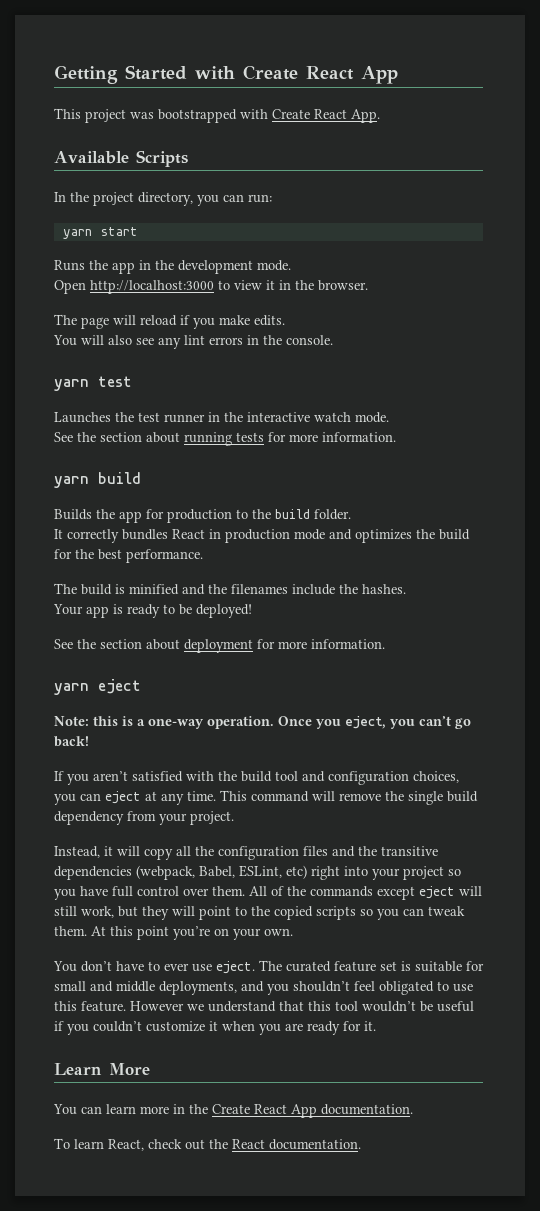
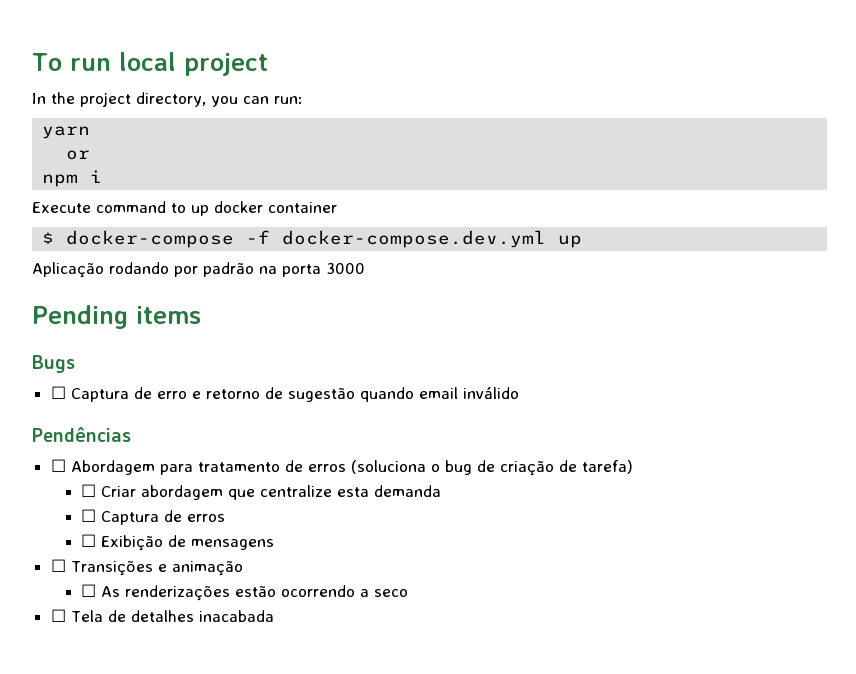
- Getting Started with Create React App
- This project was bootstrapped with Create React App.
- Available Scripts
+ To run local project
- yarn start
- Runs the app in the development mode.
- Open http://localhost:3000 to view it in the browser.
- The page will reload if you make edits.
- You will also see any lint errors in the console.
- yarn test
- Launches the test runner in the interactive watch mode.
- See the section about running tests for more information.
- yarn build
- Builds the app for production to the build folder.
- It correctly bundles React in production mode and optimizes the build for the best performance.
- The build is minified and the filenames include the hashes.
- Your app is ready to be deployed!
- See the section about deployment for more information.
- yarn eject
- Note: this is a one-way operation. Once you eject, you can’t go back!
- If you aren’t satisfied with the build tool and configuration choices, you can eject at any time. This command will remove the single build dependency from your project.
- Instead, it will copy all the configuration files and the transitive dependencies (webpack, Babel, ESLint, etc) right into your project so you have full control over them. All of the commands except eject will still work, but they will point to the copied scripts so you can tweak them. At this point you’re on your own.
- You don’t have to ever use eject. The curated feature set is suitable for small and middle deployments, and you shouldn’t feel obligated to use this feature. However we understand that this tool wouldn’t be useful if you couldn’t customize it when you are ready for it.
- Learn More
- You can learn more in the Create React App documentation.
- To learn React, check out the React documentation.
+ yarn
+ or
+ npm i
+ Execute command to up docker container
+ $ docker-compose -f docker-compose.dev.yml up
+ Aplicação rodando por padrão na porta 3000
+ Pending items
+ Bugs
+ ☐ Captura de erro e retorno de sugestão quando email inválido
+ Pendências
+ ☐ Abordagem para tratamento de erros (soluciona o bug de criação de tarefa)
+ ☐ Criar abordagem que centralize esta demanda
+ ☐ Captura de erros
+ ☐ Exibição de mensagens
+ ☐ Transições e animação
+ ☐ As renderizações estão ocorrendo a seco
+ ☐ Tela de detalhes inacabada

